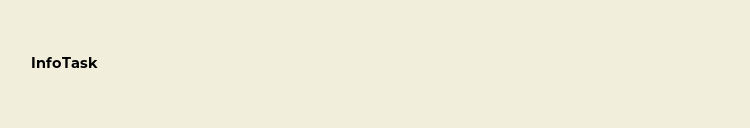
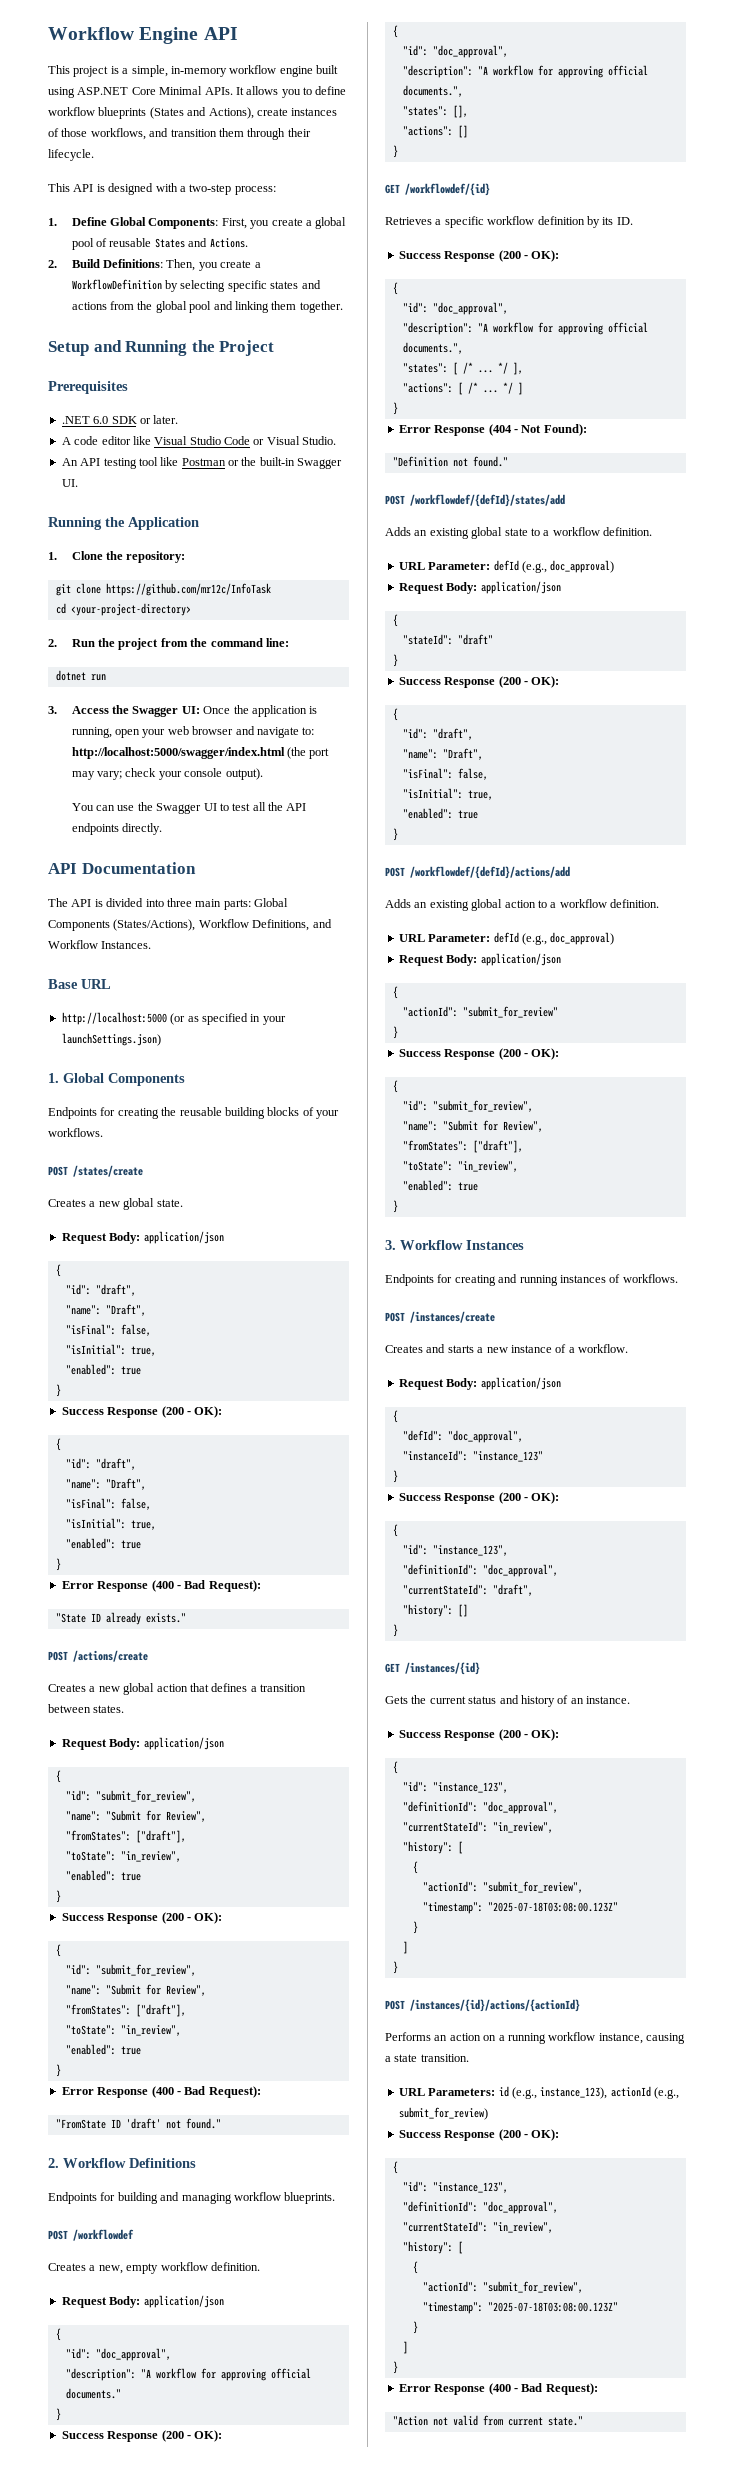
- InfoTask
+ Workflow Engine API
+ This project is a simple, in-memory workflow engine built using ASP.NET Core Minimal APIs. It allows you to define workflow blueprints (States and Actions), create instances of those workflows, and transition them through their lifecycle.
+ This API is designed with a two-step process:
+ 1. Define Global Components: First, you create a global pool of reusable States and Actions.
+ 2. Build Definitions: Then, you create a WorkflowDefinition by selecting specific states and actions from the global pool and linking them together.
+ Setup and Running the Project
+ Prerequisites
+ .NET 6.0 SDK or later.
+ A code editor like Visual Studio Code or Visual Studio.
+ An API testing tool like Postman or the built-in Swagger UI.
+ Running the Application
+ 1. Clone the repository:
+ git clone https://github.com/mr12c/InfoTask
+ cd <your-project-directory>
+ 2. Run the project from the command line:
+ dotnet run
+ 3. Access the Swagger UI: Once the application is running, open your web browser and navigate to: http://localhost:5000/swagger/index.html (the port may vary; check your console output).
+ You can use the Swagger UI to test all the API endpoints directly.
+ API Documentation
+ The API is divided into three main parts: Global Components (States/Actions), Workflow Definitions, and Workflow Instances.
+ Base URL
+ http://localhost:5000 (or as specified in your launchSettings.json)
+ 1. Global Components
+ Endpoints for creating the reusable building blocks of your workflows.
+ POST /states/create
+ Creates a new global state.
+ Request Body: application/json
+ {
+ "id": "draft",
+ "name": "Draft",
+ "isFinal": false,
+ "isInitial": true,
+ "enabled": true
+ }
+ Success Response (200 - OK):
+ {
+ "id": "draft",
+ "name": "Draft",
+ "isFinal": false,
+ "isInitial": true,
+ "enabled": true
+ }
+ Error Response (400 - Bad Request):
+ "State ID already exists."
+ POST /actions/create
+ Creates a new global action that defines a transition between states.
+ Request Body: application/json
+ {
+ "id": "submit_for_review",
+ "name": "Submit for Review",
+ "fromStates": ["draft"],
+ "toState": "in_review",
+ "enabled": true
+ }
+ Success Response (200 - OK):
+ {
+ "id": "submit_for_review",
+ "name": "Submit for Review",
+ "fromStates": ["draft"],
+ "toState": "in_review",
+ "enabled": true
+ }
+ Error Response (400 - Bad Request):
+ "FromState ID 'draft' not found."
+ 2. Workflow Definitions
+ Endpoints for building and managing workflow blueprints.
+ POST /workflowdef
+ Creates a new, empty workflow definition.
+ Request Body: application/json
+ {
+ "id": "doc_approval",
+ "description": "A workflow for approving official documents."
+ }
+ Success Response (200 - OK):
+ {
+ "id": "doc_approval",
+ "description": "A workflow for approving official documents.",
+ "states": [],
+ "actions": []
+ }
+ GET /workflowdef/{id}
+ Retrieves a specific workflow definition by its ID.
+ Success Response (200 - OK):
+ {
+ "id": "doc_approval",
+ "description": "A workflow for approving official documents.",
+ "states": [ /* ... */ ],
+ "actions": [ /* ... */ ]
+ }
+ Error Response (404 - Not Found):
+ "Definition not found."
+ POST /workflowdef/{defId}/states/add
+ Adds an existing global state to a workflow definition.
+ URL Parameter: defId (e.g., doc_approval)
+ Request Body: application/json
+ {
+ "stateId": "draft"
+ }
+ Success Response (200 - OK):
+ {
+ "id": "draft",
+ "name": "Draft",
+ "isFinal": false,
+ "isInitial": true,
+ "enabled": true
+ }
+ POST /workflowdef/{defId}/actions/add
+ Adds an existing global action to a workflow definition.
+ URL Parameter: defId (e.g., doc_approval)
+ Request Body: application/json
+ {
+ "actionId": "submit_for_review"
+ }
+ Success Response (200 - OK):
+ {
+ "id": "submit_for_review",
+ "name": "Submit for Review",
+ "fromStates": ["draft"],
+ "toState": "in_review",
+ "enabled": true
+ }
+ 3. Workflow Instances
+ Endpoints for creating and running instances of workflows.
+ POST /instances/create
+ Creates and starts a new instance of a workflow.
+ Request Body: application/json
+ {
+ "defId": "doc_approval",
+ "instanceId": "instance_123"
+ }
+ Success Response (200 - OK):
+ {
+ "id": "instance_123",
+ "definitionId": "doc_approval",
+ "currentStateId": "draft",
+ "history": []
+ }
+ GET /instances/{id}
+ Gets the current status and history of an instance.
+ Success Response (200 - OK):
+ {
+ "id": "instance_123",
+ "definitionId": "doc_approval",
+ "currentStateId": "in_review",
+ "history": [
+ {
+ "actionId": "submit_for_review",
+ "timestamp": "2025-07-18T03:08:00.123Z"
+ }
+ ]
+ }
+ POST /instances/{id}/actions/{actionId}
+ Performs an action on a running workflow instance, causing a state transition.
+ URL Parameters: id (e.g., instance_123), actionId (e.g., submit_for_review)
+ Success Response (200 - OK):
+ {
+ "id": "instance_123",
+ "definitionId": "doc_approval",
+ "currentStateId": "in_review",
+ "history": [
+ {
+ "actionId": "submit_for_review",
+ "timestamp": "2025-07-18T03:08:00.123Z"
+ }
+ ]
+ }
+ Error Response (400 - Bad Request):
+ "Action not valid from current state."

